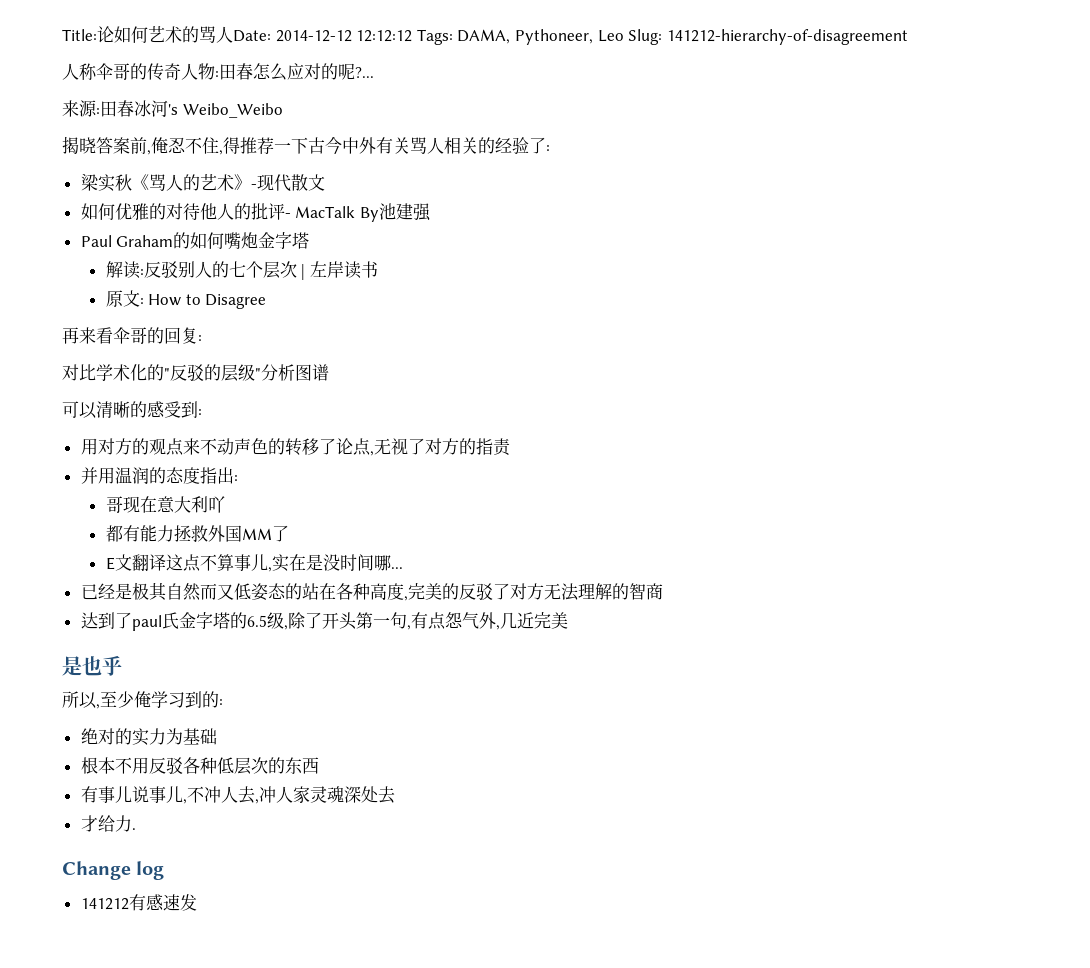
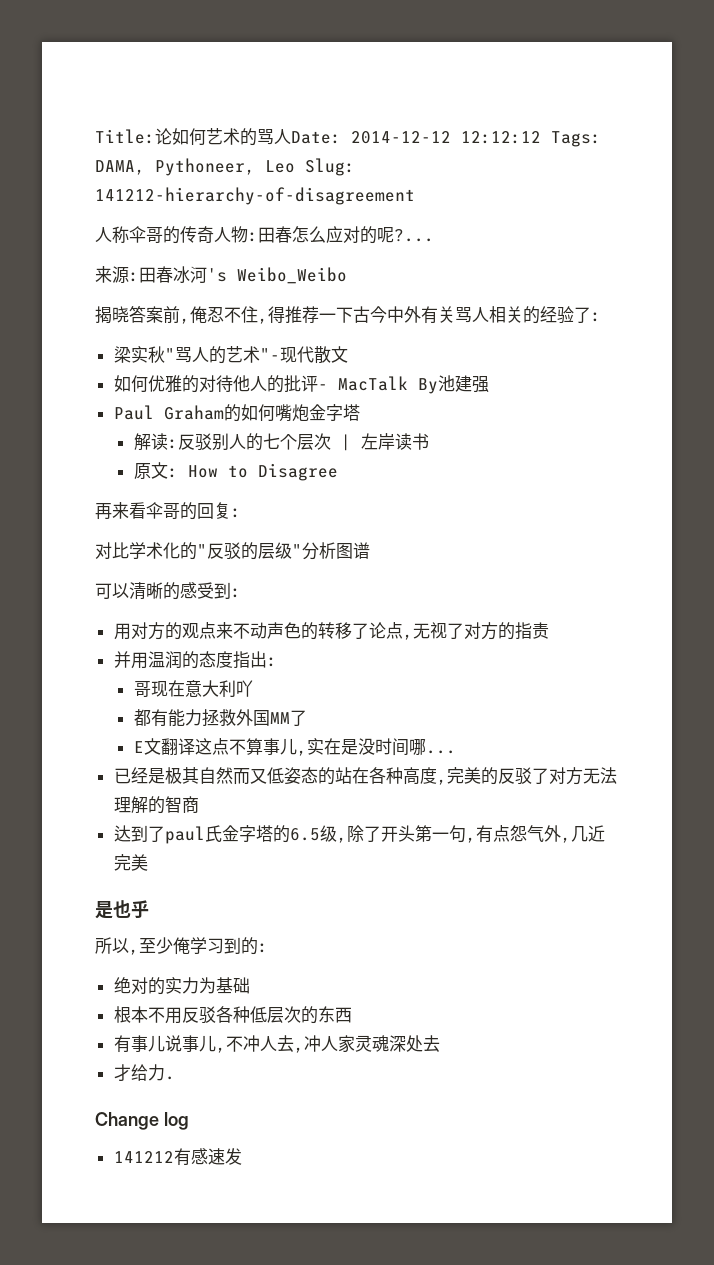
- 梁实秋《骂人的艺术》-现代散文
+ 梁实秋"骂人的艺术"-现代散文

